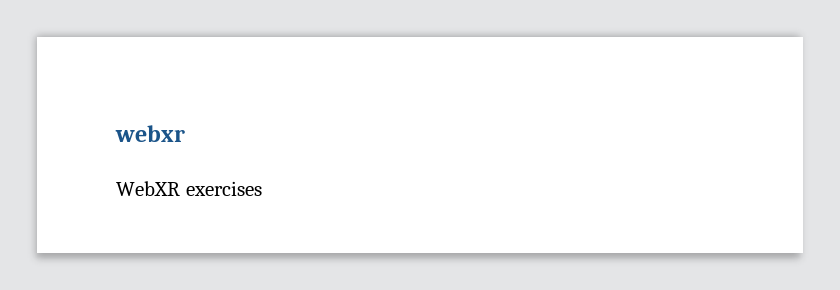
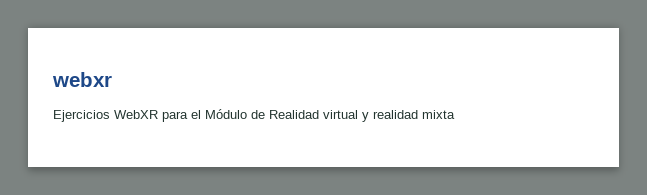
- WebXR exercises
+ Ejercicios WebXR para el Módulo de Realidad virtual y realidad mixta

